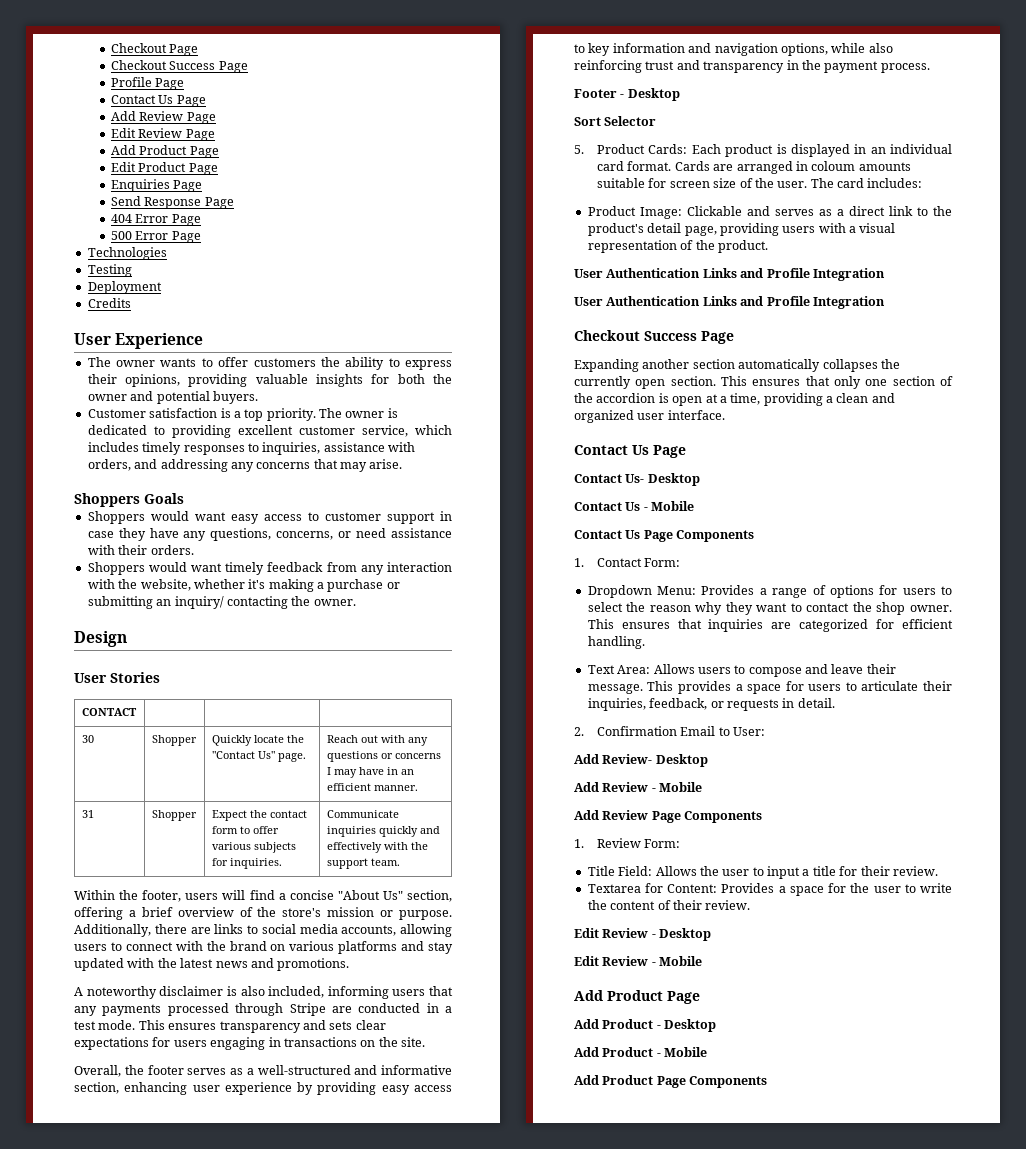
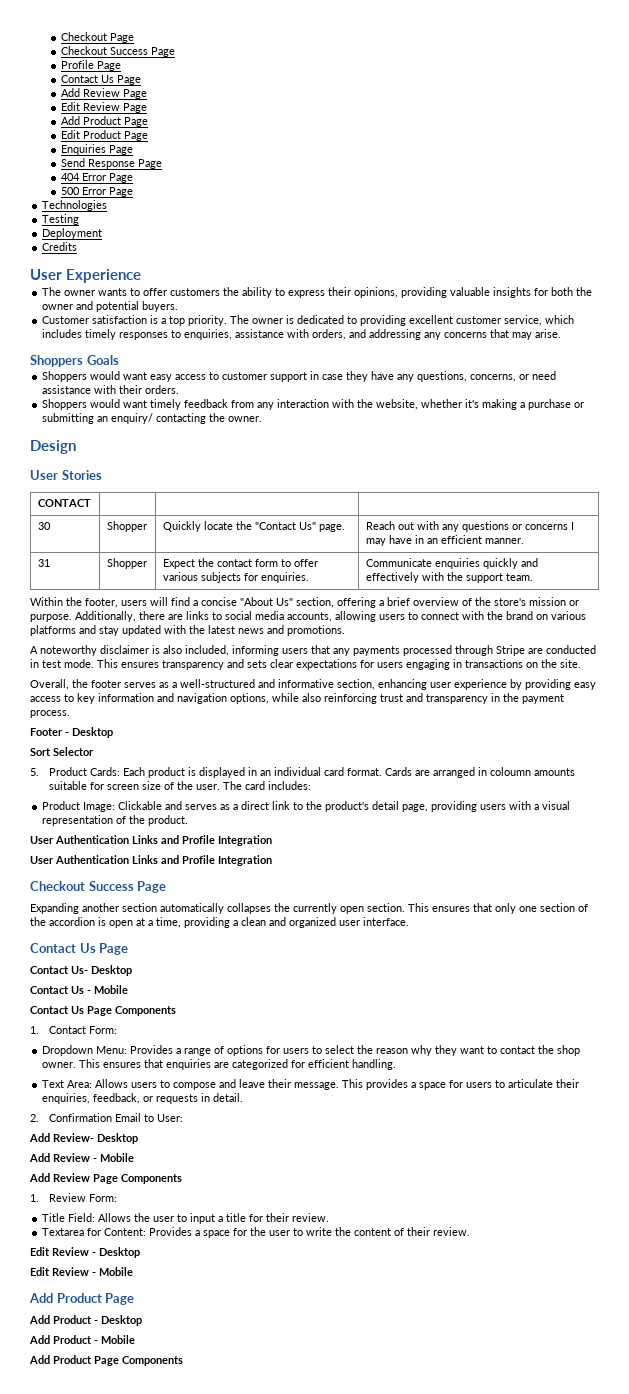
- The owner is dedicated to providing excellent customer service, which includes timely responses to inquiries, assistance with orders, and addressing any concerns that may arise.
+ The owner is dedicated to providing excellent customer service, which includes timely responses to enquiries, assistance with orders, and addressing any concerns that may arise.
- Shoppers would want timely feedback from any interaction with the website, whether it's making a purchase or submitting an inquiry/ contacting the owner.
+ Shoppers would want timely feedback from any interaction with the website, whether it's making a purchase or submitting an enquiry/ contacting the owner.
- 31 | Shopper | Expect the contact form to offer various subjects for inquiries. | Communicate inquiries quickly and effectively with the support team.
+ 31 | Shopper | Expect the contact form to offer various subjects for enquiries. | Communicate enquiries quickly and effectively with the support team.
- A noteworthy disclaimer is also included, informing users that any payments processed through Stripe are conducted in a test mode.
+ A noteworthy disclaimer is also included, informing users that any payments processed through Stripe are conducted in test mode.
- Cards are arranged in coloum amounts suitable for screen size of the user.
+ Cards are arranged in coloumn amounts suitable for screen size of the user.
- This ensures that inquiries are categorized for efficient handling.
+ This ensures that enquiries are categorized for efficient handling.
- This provides a space for users to articulate their inquiries, feedback, or requests in detail.
+ This provides a space for users to articulate their enquiries, feedback, or requests in detail.

